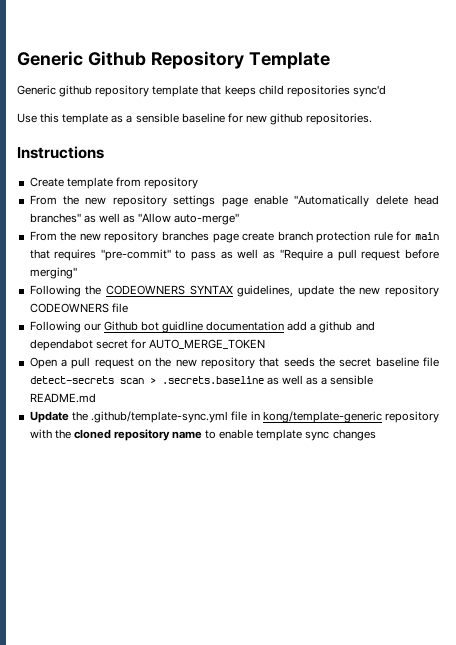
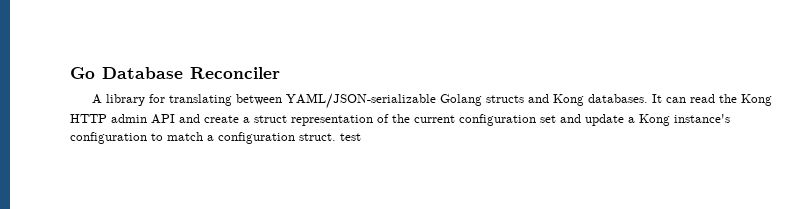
- Generic Github Repository Template
- Generic github repository template that keeps child repositories sync'd
- Use this template as a sensible baseline for new github repositories.
- Instructions
- Create template from repository
- From the new repository settings page enable "Automatically delete head branches" as well as "Allow auto-merge"
- From the new repository branches page create branch protection rule for main that requires "pre-commit" to pass as well as "Require a pull request before merging"
- Following the CODEOWNERS SYNTAX guidelines, update the new repository CODEOWNERS file
- Following our Github bot guidline documentation add a github and dependabot secret for AUTO_MERGE_TOKEN
- Open a pull request on the new repository that seeds the secret baseline file detect-secrets scan > .secrets.baseline as well as a sensible README.md
- Update the .github/template-sync.yml file in kong/template-generic repository with the cloned repository name to enable template sync changes
+ Go Database Reconciler
+ A library for translating between YAML/JSON-serializable Golang structs and Kong databases. It can read the Kong HTTP admin API and create a struct representation of the current configuration set and update a Kong instance's configuration to match a configuration struct. test

